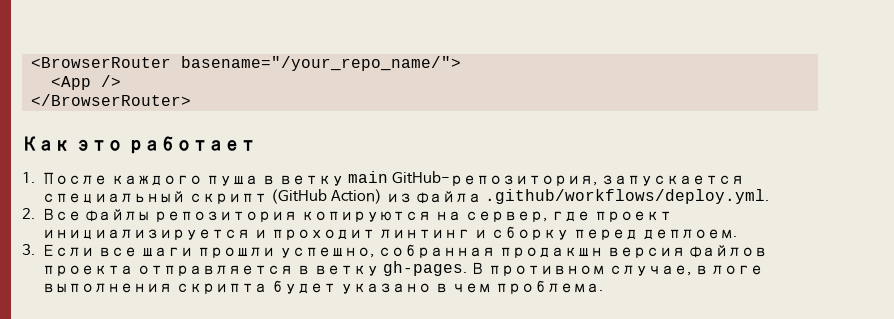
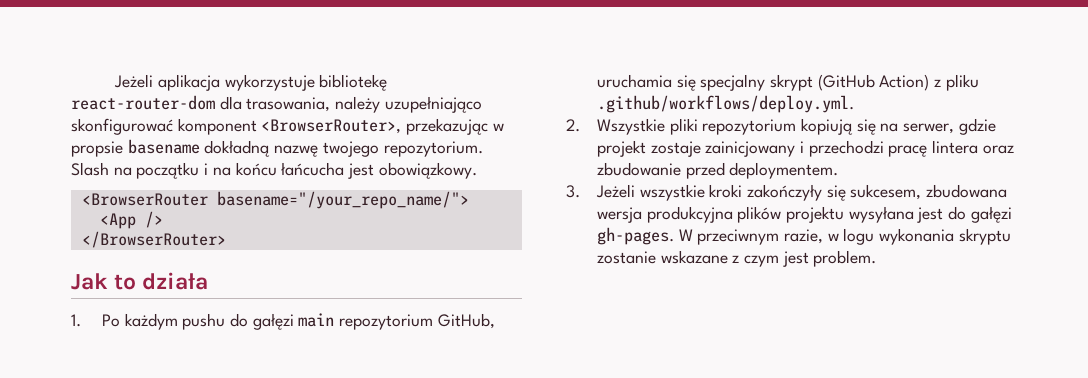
+ Jeżeli aplikacja wykorzystuje bibliotekę react-router-dom dla trasowania, należy uzupełniająco skonfigurować komponent <BrowserRouter>, przekazując w propsie basename dokładną nazwę twojego repozytorium. Slash na początku i na końcu łańcucha jest obowiązkowy.
- Как это работает
- 1. После каждого пуша в ветку main GitHub-репозитория, запускается специальный скрипт (GitHub Action) из файла .github/workflows/deploy.yml.
- 2. Все файлы репозитория копируются на сервер, где проект инициализируется и проходит линтинг и сборку перед деплоем.
- 3. Если все шаги прошли успешно, собранная продакшн версия файлов проекта отправляется в ветку gh-pages. В противном случае, в логе выполнения скрипта будет указано в чем проблема.
+ Jak to działa
+ 1. Po każdym pushu do gałęzi main repozytorium GitHub, uruchamia się specjalny skrypt (GitHub Action) z pliku .github/workflows/deploy.yml.
+ 2. Wszystkie pliki repozytorium kopiują się na serwer, gdzie projekt zostaje zainicjowany i przechodzi pracę lintera oraz zbudowanie przed deploymentem.
+ 3. Jeżeli wszystkie kroki zakończyły się sukcesem, zbudowana wersja produkcyjna plików projektu wysyłana jest do gałęzi gh-pages. W przeciwnym razie, w logu wykonania skryptu zostanie wskazane z czym jest problem.

